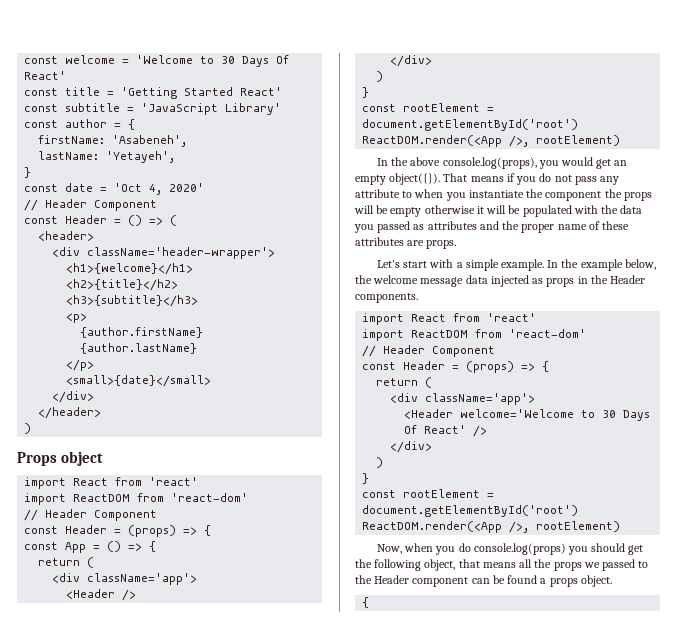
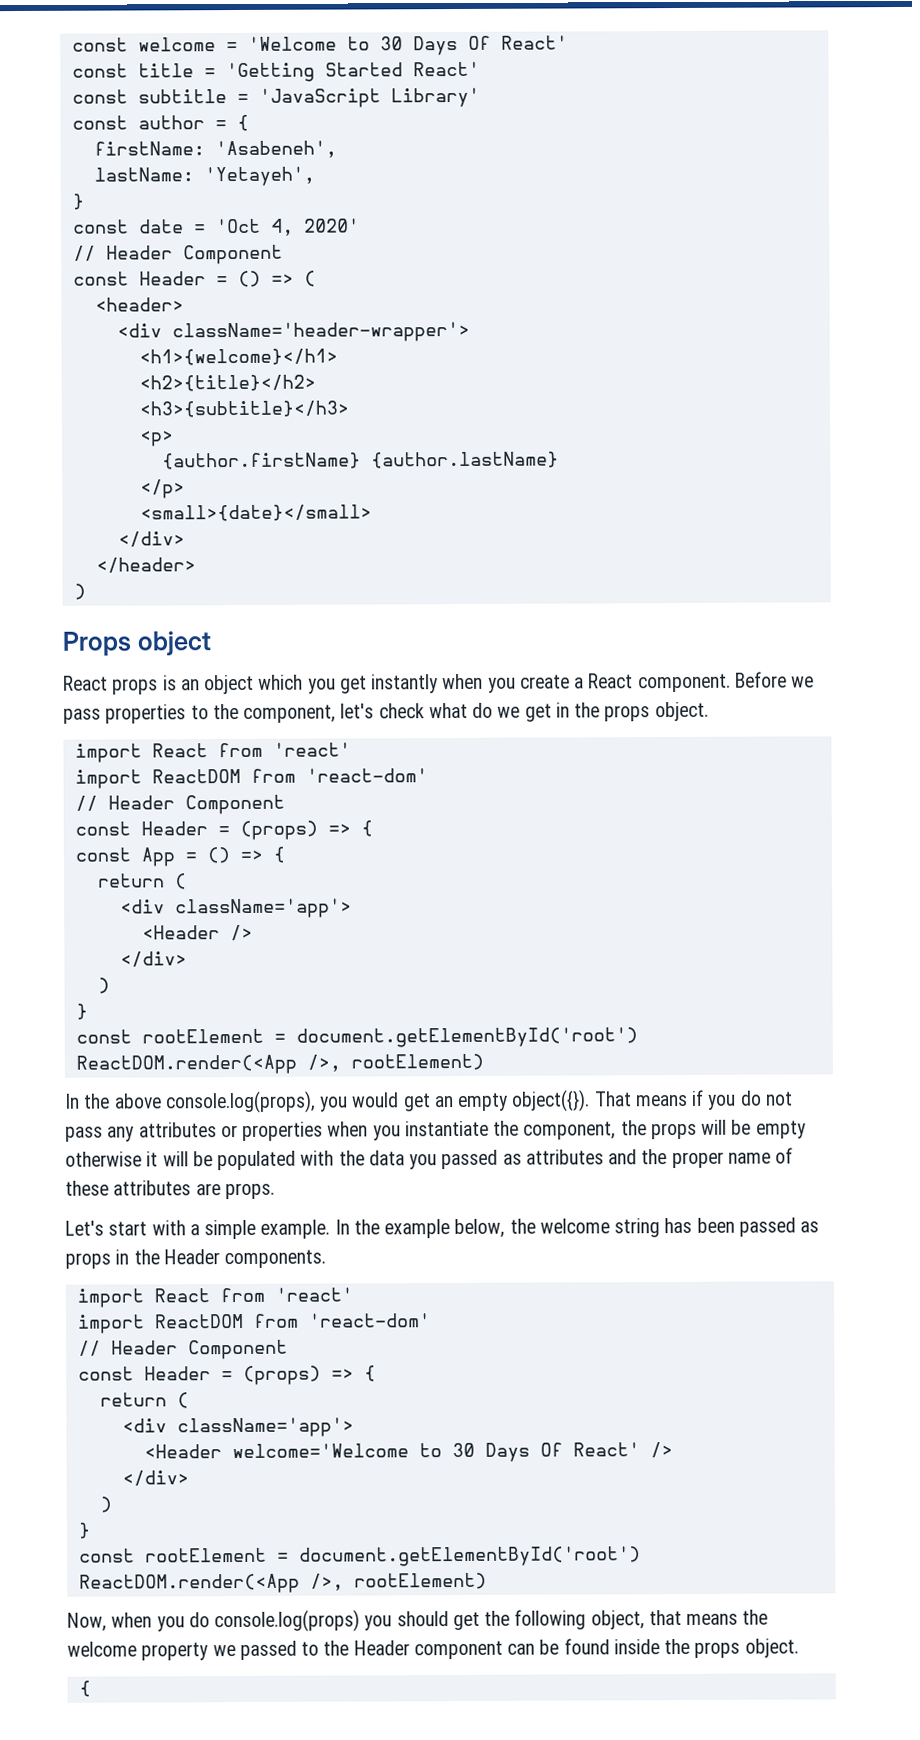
+ React props is an object which you get instantly when you create a React component. Before we pass properties to the component, let's check what do we get in the props object.
- That means if you do not pass any attribute to when you instantiate the component the props will be empty otherwise it will be populated with the data you passed as attributes and the proper name of these attributes are props.
+ That means if you do not pass any attributes or properties when you instantiate the component, the props will be empty otherwise it will be populated with the data you passed as attributes and the proper name of these attributes are props.
- In the example below, the welcome message data injected as props in the Header components.
+ In the example below, the welcome string has been passed as props in the Header components.
- Now, when you do console.log(props) you should get the following object, that means all the props we passed to the Header component can be found a props object.
+ Now, when you do console.log(props) you should get the following object, that means the welcome property we passed to the Header component can be found inside the props object.

